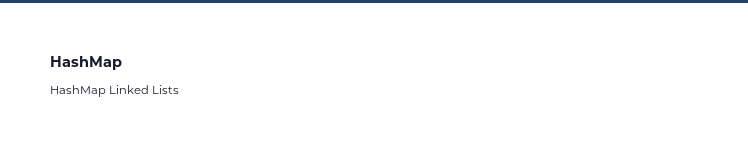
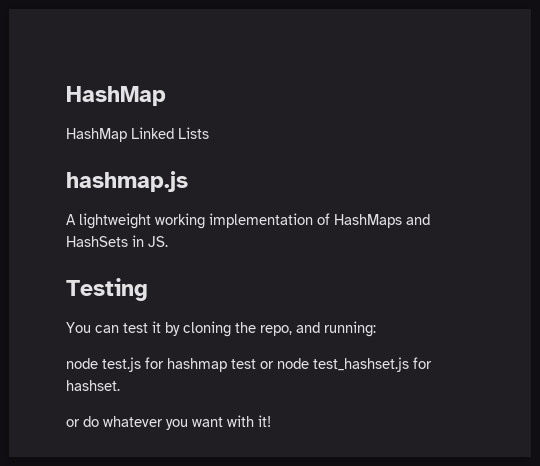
+ hashmap.js
+ A lightweight working implementation of HashMaps and HashSets in JS.
+ Testing
+ You can test it by cloning the repo, and running:
+ node test.js for hashmap test or node test_hashset.js for hashset.
+ or do whatever you want with it!

